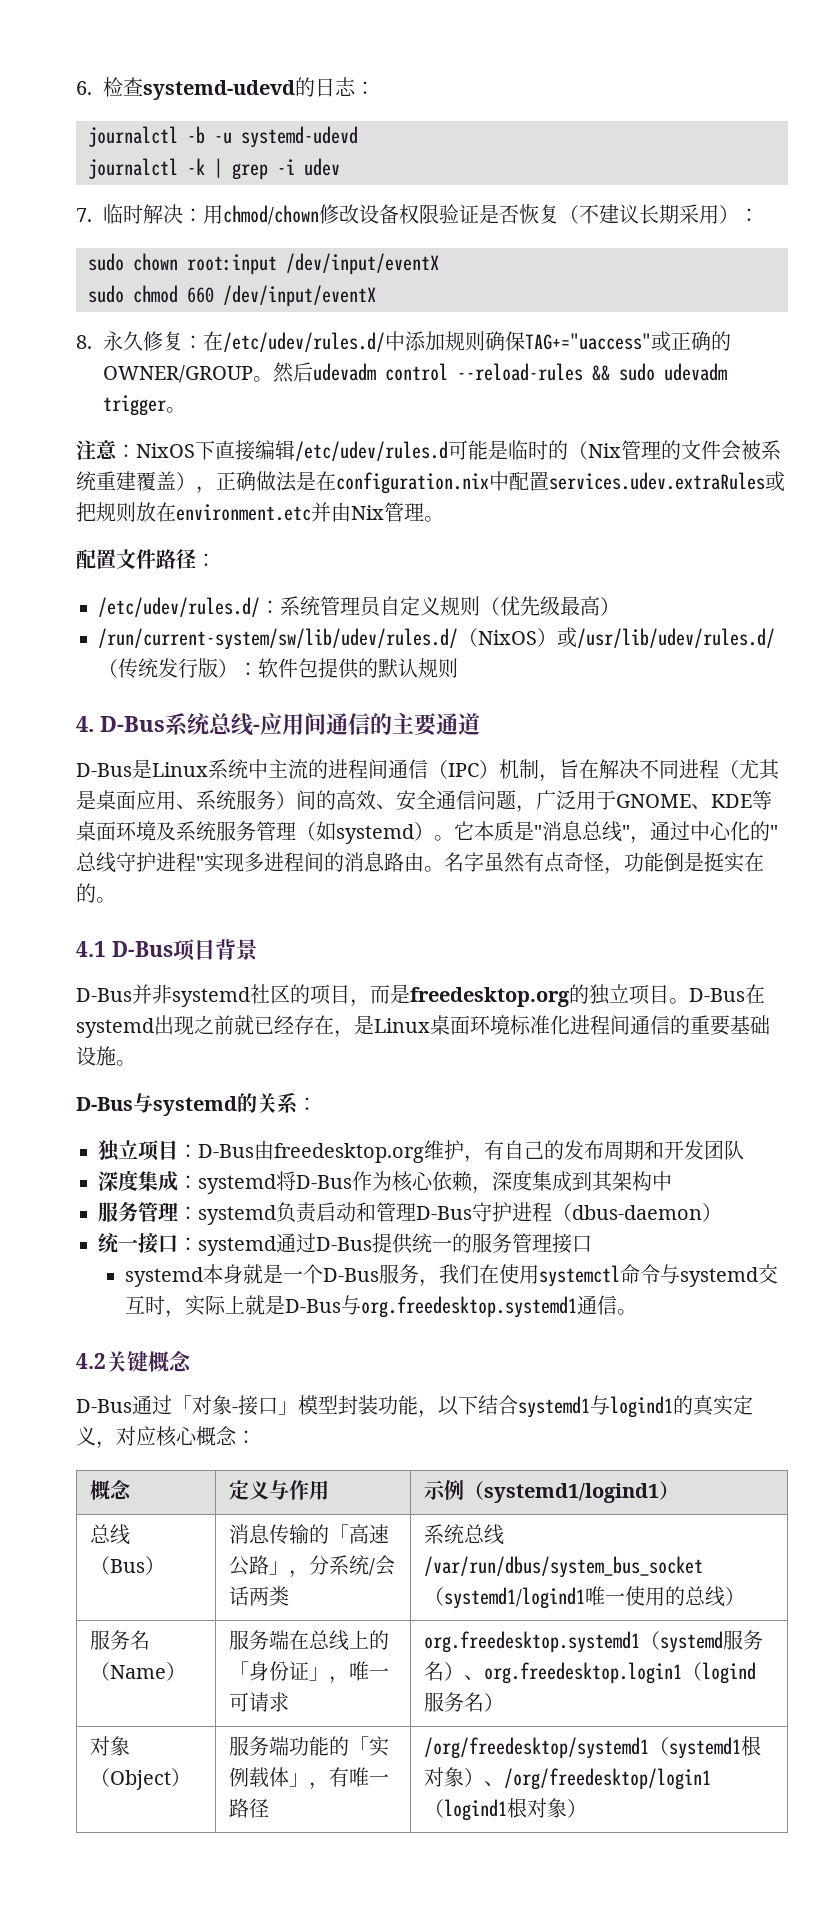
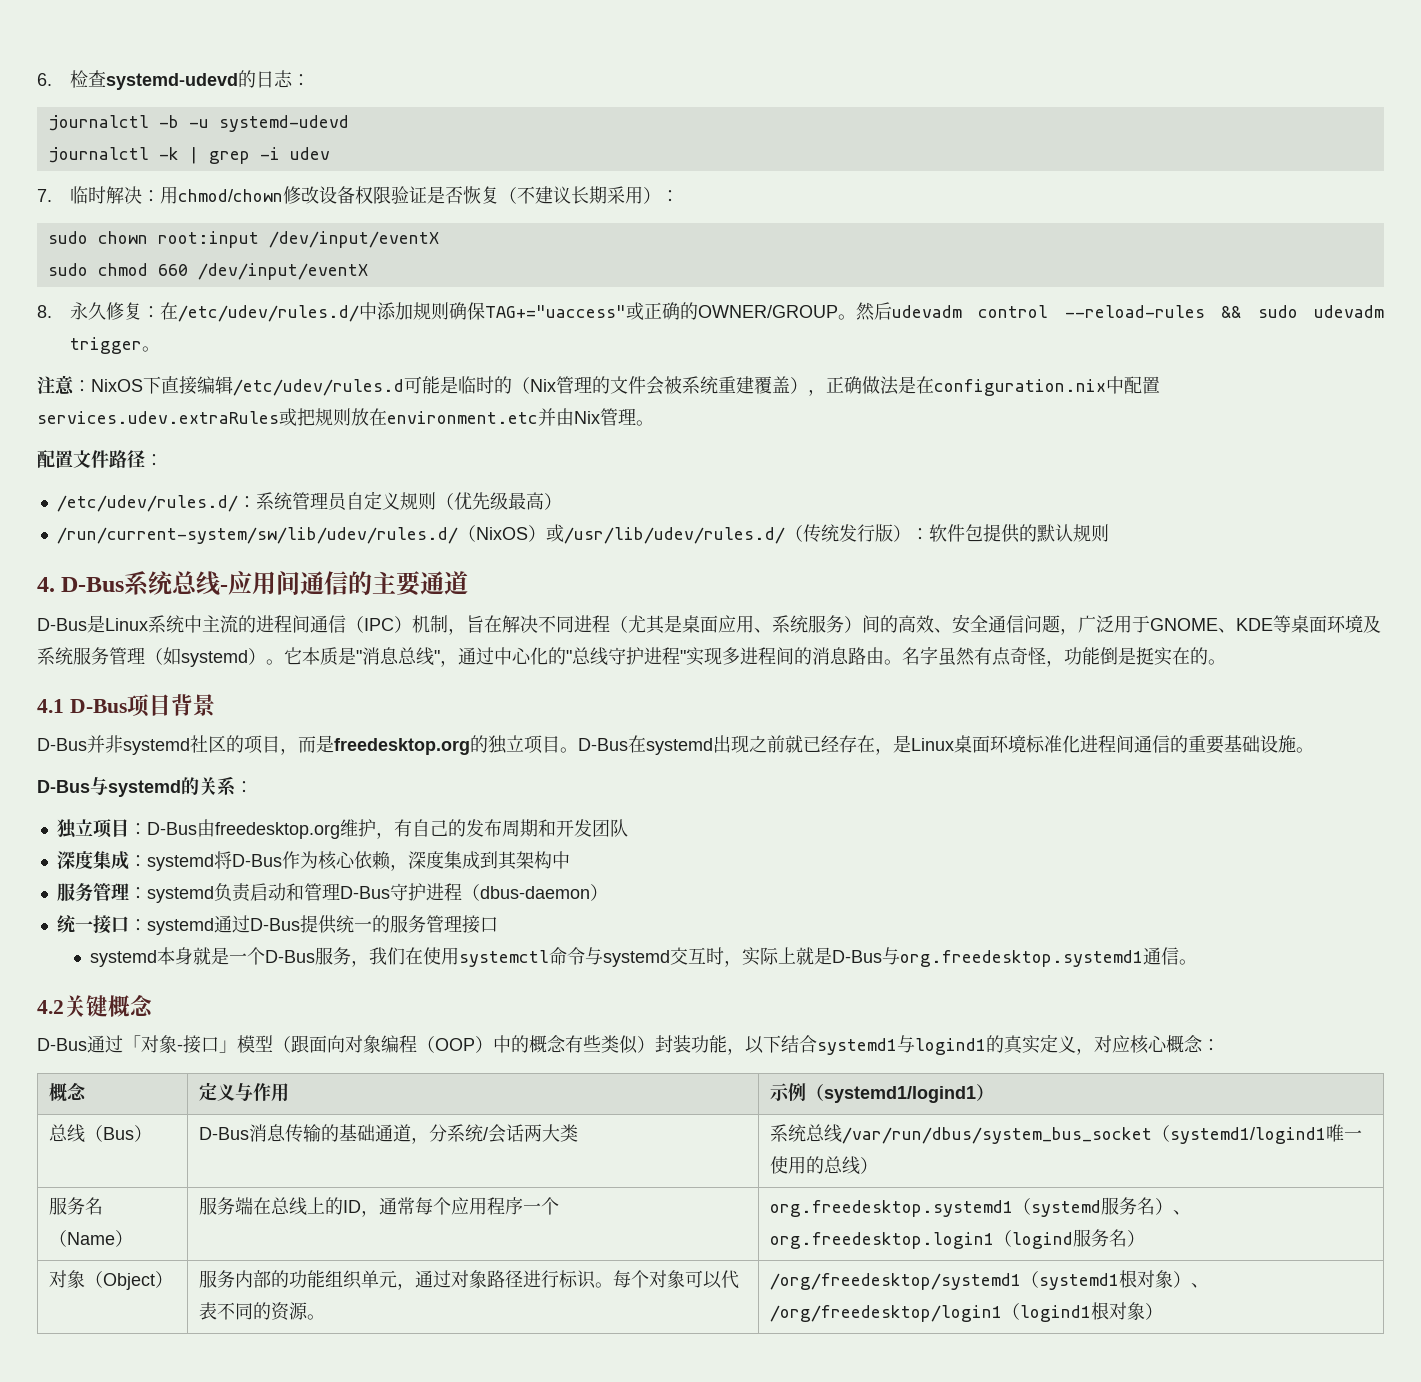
- D-Bus通过「对象-接口」模型封装功能，以下结合systemd1与logind1的真实定义，对应核心概念：
+ D-Bus通过「对象-接口」模型（跟面向对象编程（OOP）中的概念有些类似）封装功能，以下结合systemd1与logind1的真实定义，对应核心概念：
- 总线（Bus） | 消息传输的「高速公路」，分系统/会话两类 | 系统总线/var/run/dbus/system_bus_socket（systemd1/logind1唯一使用的总线）
+ 总线（Bus） | D-Bus消息传输的基础通道，分系统/会话两大类 | 系统总线/var/run/dbus/system_bus_socket（systemd1/logind1唯一使用的总线）
- 服务名（Name） | 服务端在总线上的「身份证」，唯一可请求 | org.freedesktop.systemd1（systemd服务名）、org.freedesktop.login1（logind服务名）
+ 服务名（Name） | 服务端在总线上的ID，通常每个应用程序一个 | org.freedesktop.systemd1（systemd服务名）、org.freedesktop.login1（logind服务名）
- 对象（Object） | 服务端功能的「实例载体」，有唯一路径 | /org/freedesktop/systemd1（systemd1根对象）、/org/freedesktop/login1（logind1根对象）
+ 对象（Object） | 服务内部的功能组织单元，通过对象路径进行标识。每个对象可以代表不同的资源。 | /org/freedesktop/systemd1（systemd1根对象）、/org/freedesktop/login1（logind1根对象）

